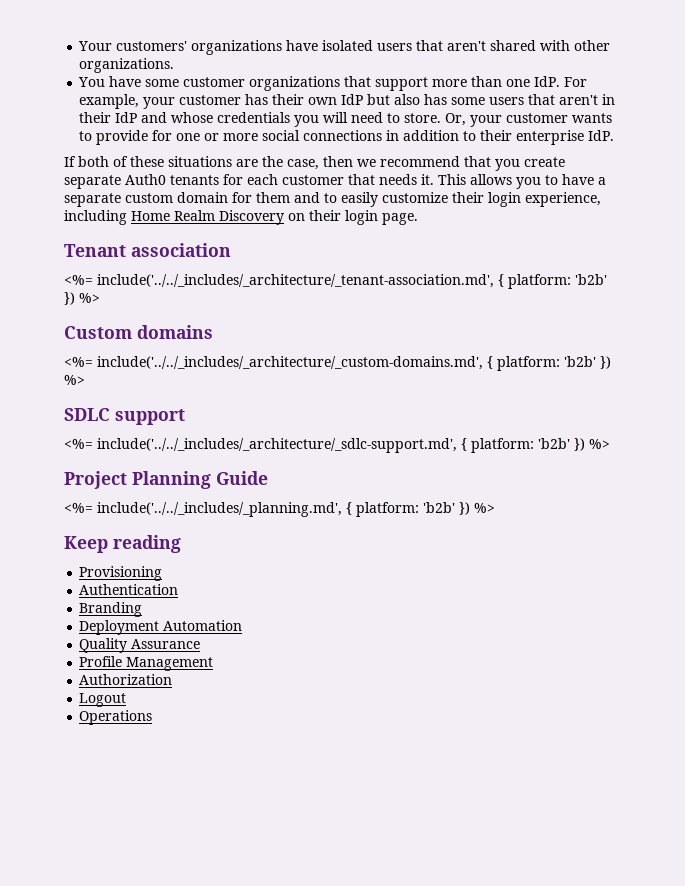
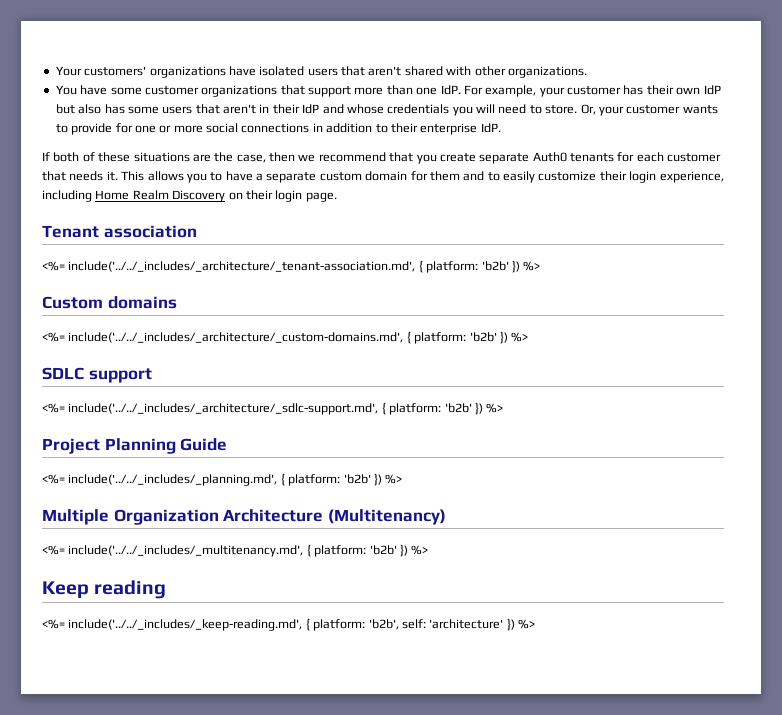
+ Multiple Organization Architecture (Multitenancy)
+ <%= include('../../_includes/_multitenancy.md', { platform: 'b2b' }) %>
  Keep reading
- Provisioning
- Authentication
- Branding
- Deployment Automation
- Quality Assurance
- Profile Management
- Authorization
- Logout
- Operations
+ <%= include('../../_includes/_keep-reading.md', { platform: 'b2b', self: 'architecture' }) %>

